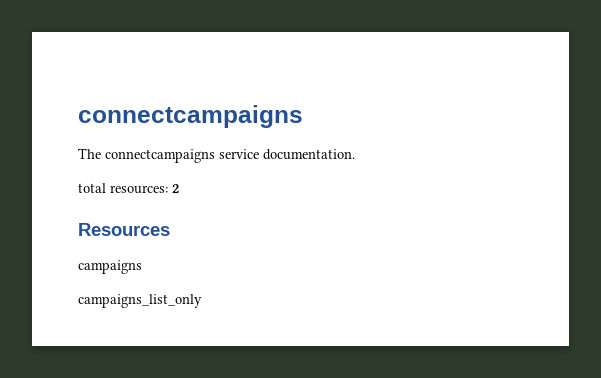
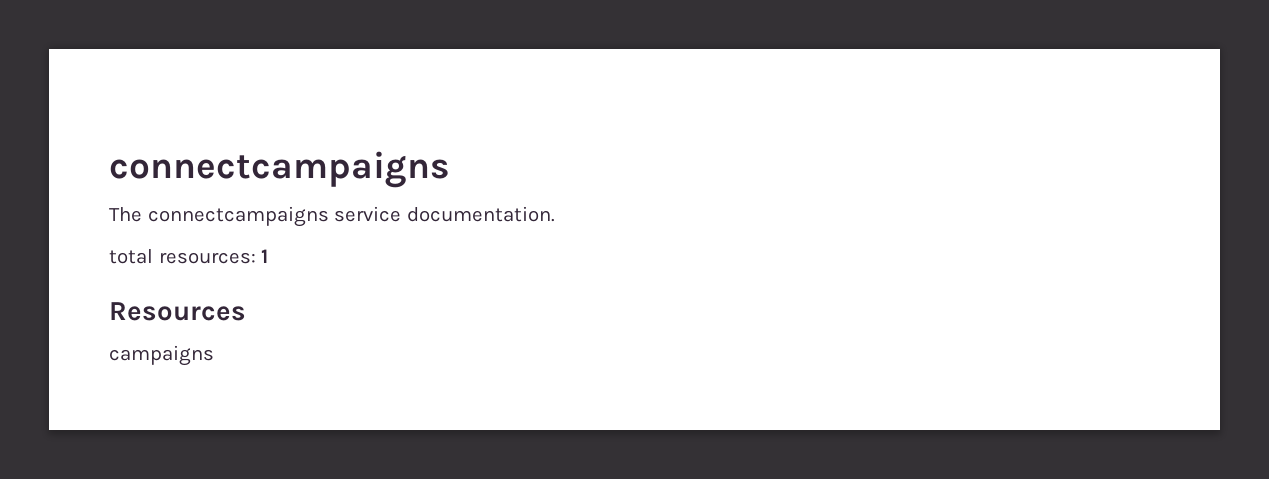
- total resources: 2
+ total resources: 1
- campaigns_list_only

